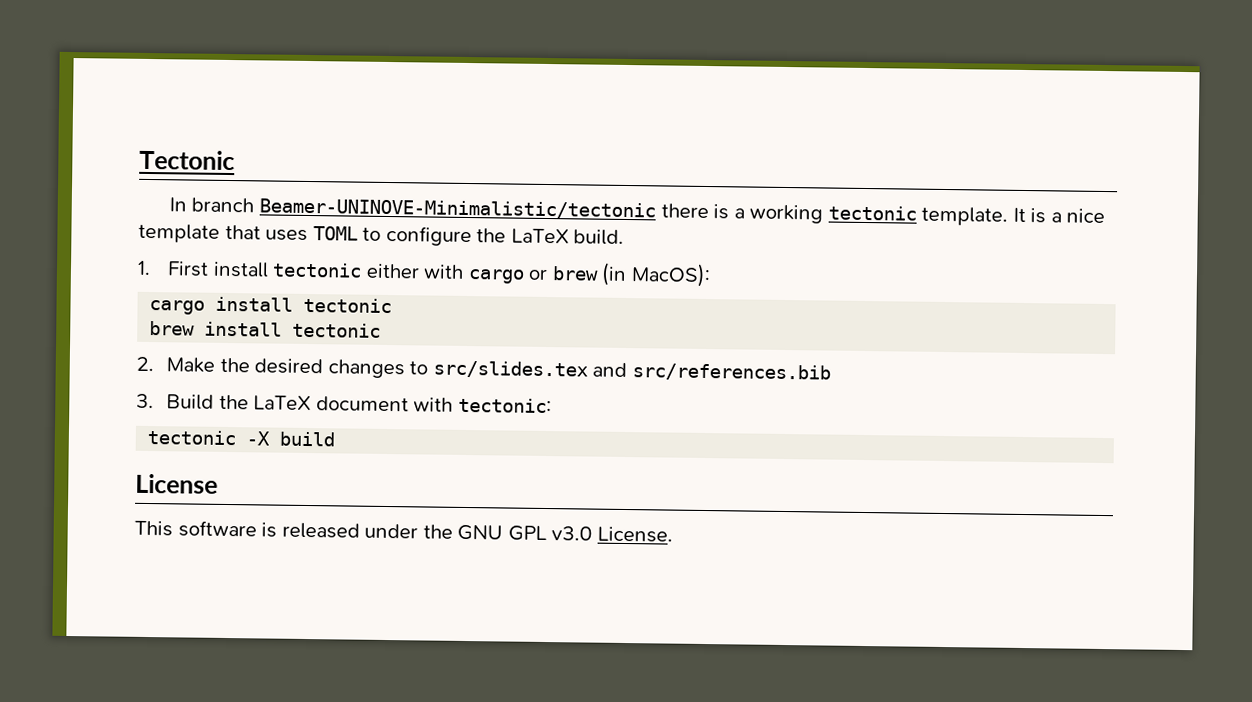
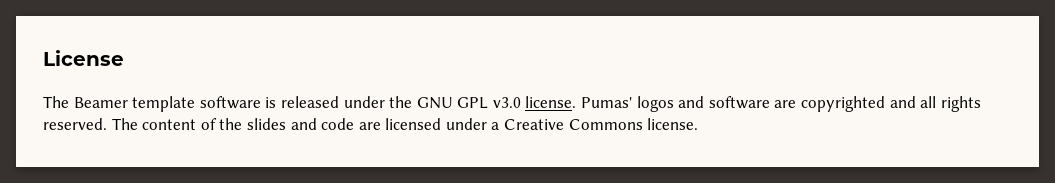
- Tectonic
- In branch Beamer-UNINOVE-Minimalistic/tectonic there is a working tectonic template. It is a nice template that uses TOML to configure the LaTeX build.
- 1. First install tectonic either with cargo or brew (in MacOS):
- cargo install tectonic
- brew install tectonic
- 2. Make the desired changes to src/slides.tex and src/references.bib
- 3. Build the LaTeX document with tectonic:
- tectonic -X build
  License
- This software is released under the GNU GPL v3.0 License.
+ The Beamer template software is released under the GNU GPL v3.0 license. Pumas' logos and software are copyrighted and all rights reserved. The content of the slides and code are licensed under a Creative Commons license.

